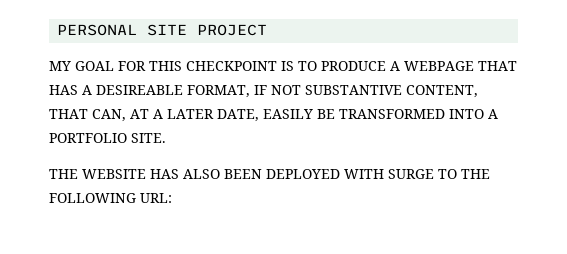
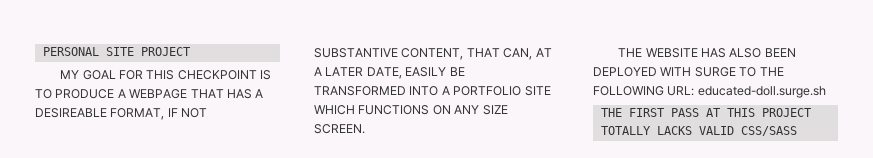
- MY GOAL FOR THIS CHECKPOINT IS TO PRODUCE A WEBPAGE THAT HAS A DESIREABLE FORMAT, IF NOT SUBSTANTIVE CONTENT, THAT CAN, AT A LATER DATE, EASILY BE TRANSFORMED INTO A PORTFOLIO SITE.
+ MY GOAL FOR THIS CHECKPOINT IS TO PRODUCE A WEBPAGE THAT HAS A DESIREABLE FORMAT, IF NOT SUBSTANTIVE CONTENT, THAT CAN, AT A LATER DATE, EASILY BE TRANSFORMED INTO A PORTFOLIO SITE WHICH FUNCTIONS ON ANY SIZE SCREEN.
- THE WEBSITE HAS ALSO BEEN DEPLOYED WITH SURGE TO THE FOLLOWING URL:
+ THE WEBSITE HAS ALSO BEEN DEPLOYED WITH SURGE TO THE FOLLOWING URL: educated-doll.surge.sh
+ THE FIRST PASS AT THIS PROJECT TOTALLY LACKS VALID CSS/SASS

